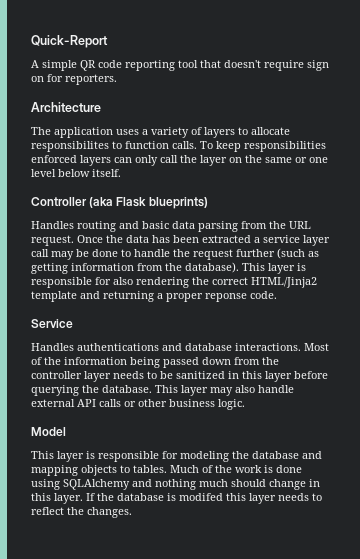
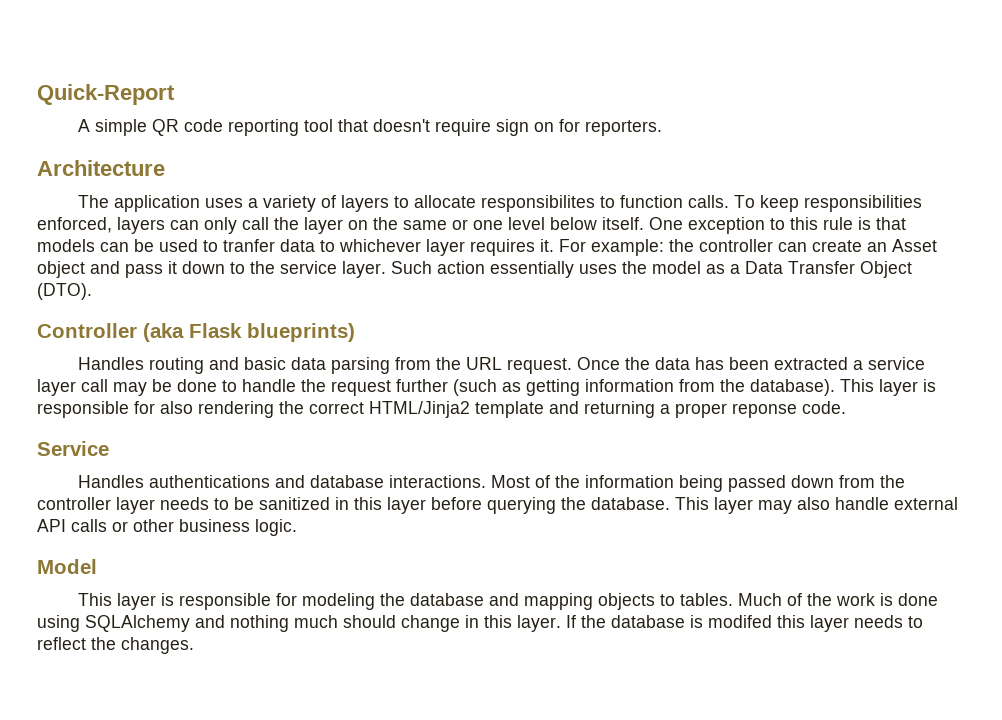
- To keep responsibilities enforced layers can only call the layer on the same or one level below itself.
+ To keep responsibilities enforced, layers can only call the layer on the same or one level below itself. One exception to this rule is that models can be used to tranfer data to whichever layer requires it. For example: the controller can create an Asset object and pass it down to the service layer. Such action essentially uses the model as a Data Transfer Object (DTO).

